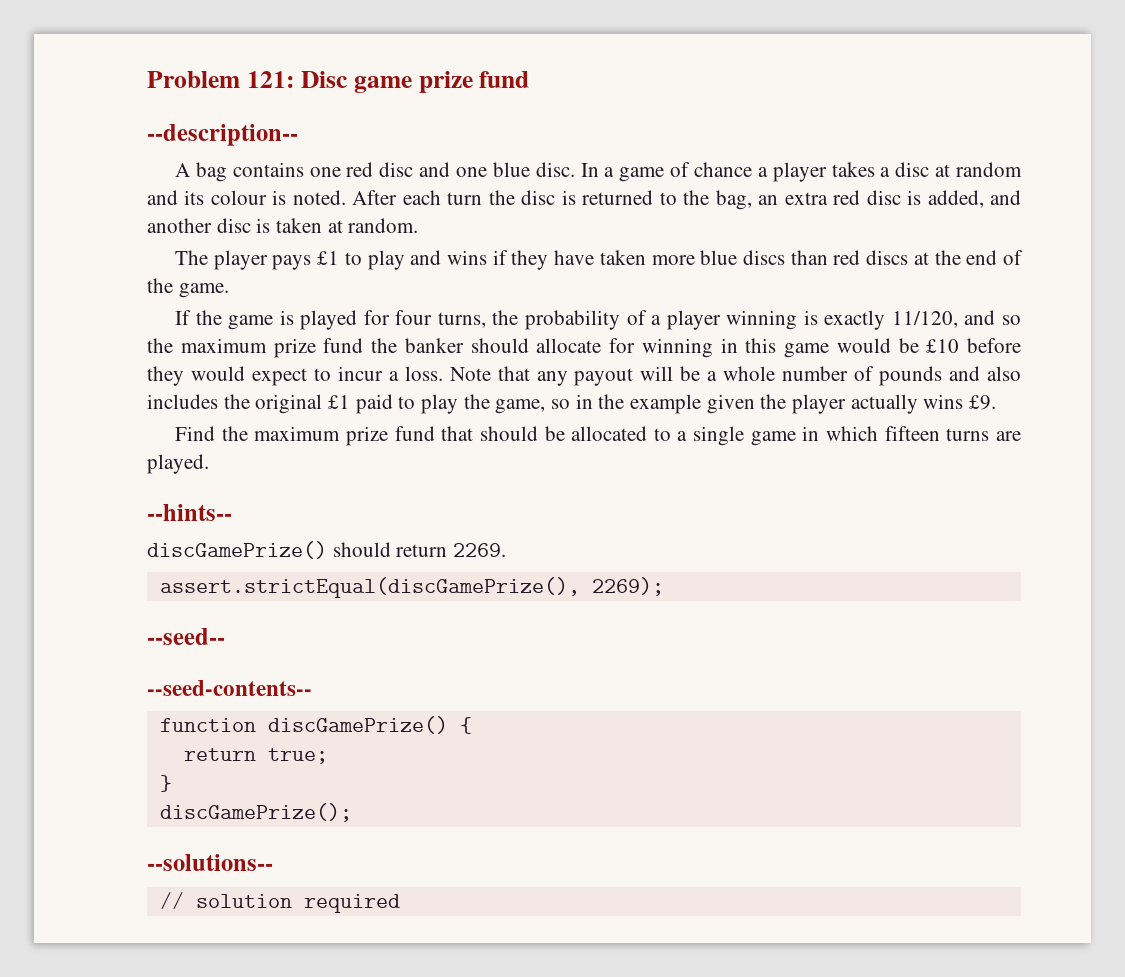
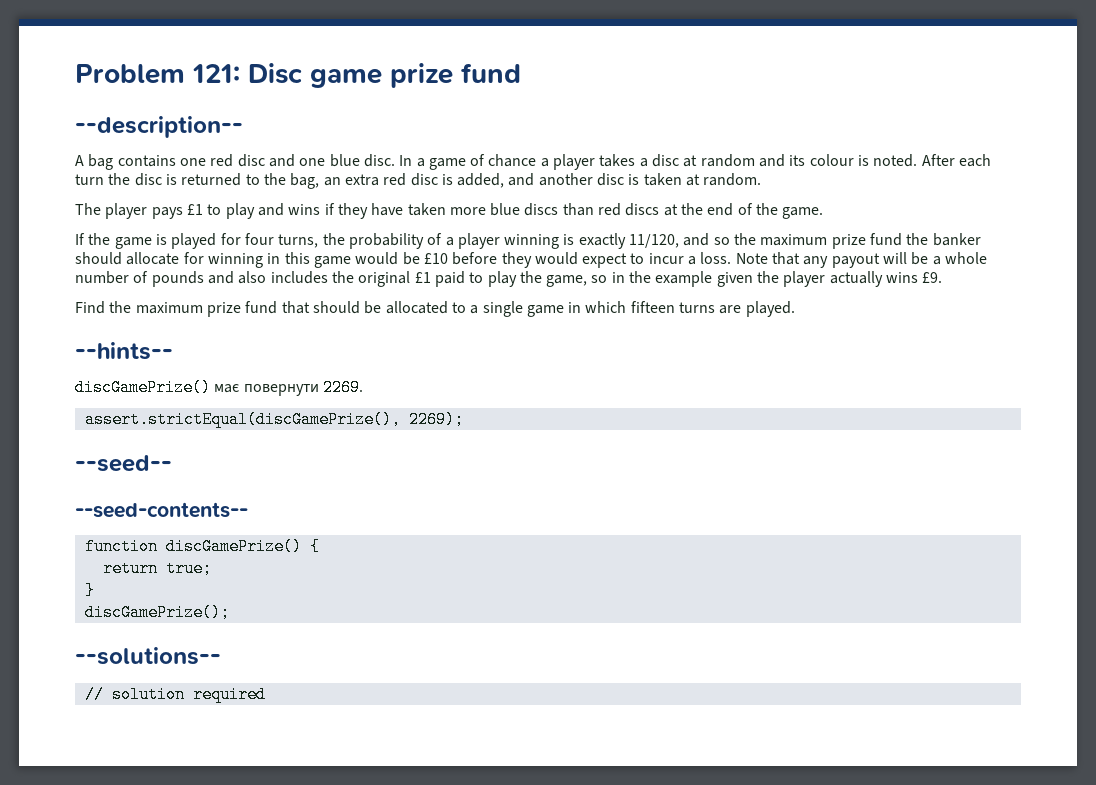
- discGamePrize() should return 2269.
+ discGamePrize() має повернути 2269.

